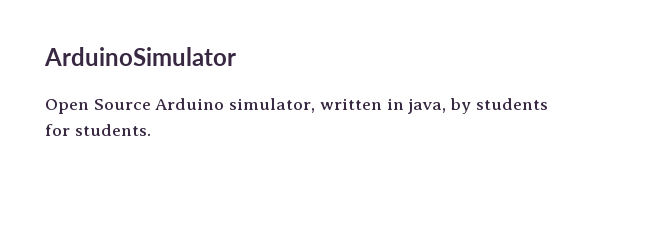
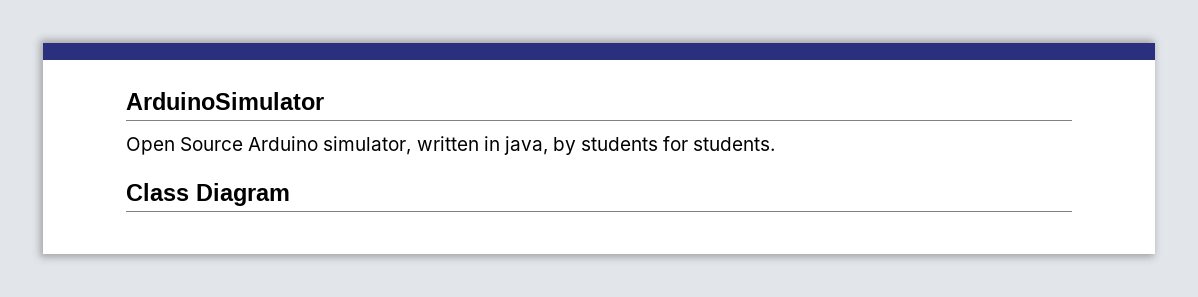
+ Class Diagram

